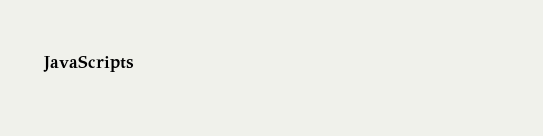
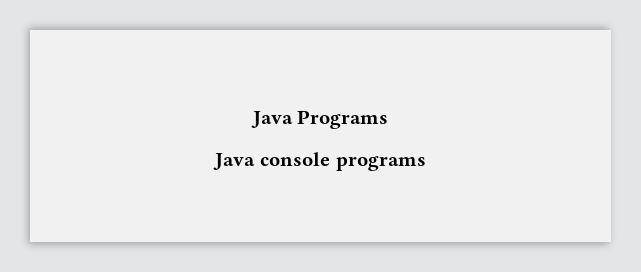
- JavaScripts
+ Java Programs
+ Java console programs

